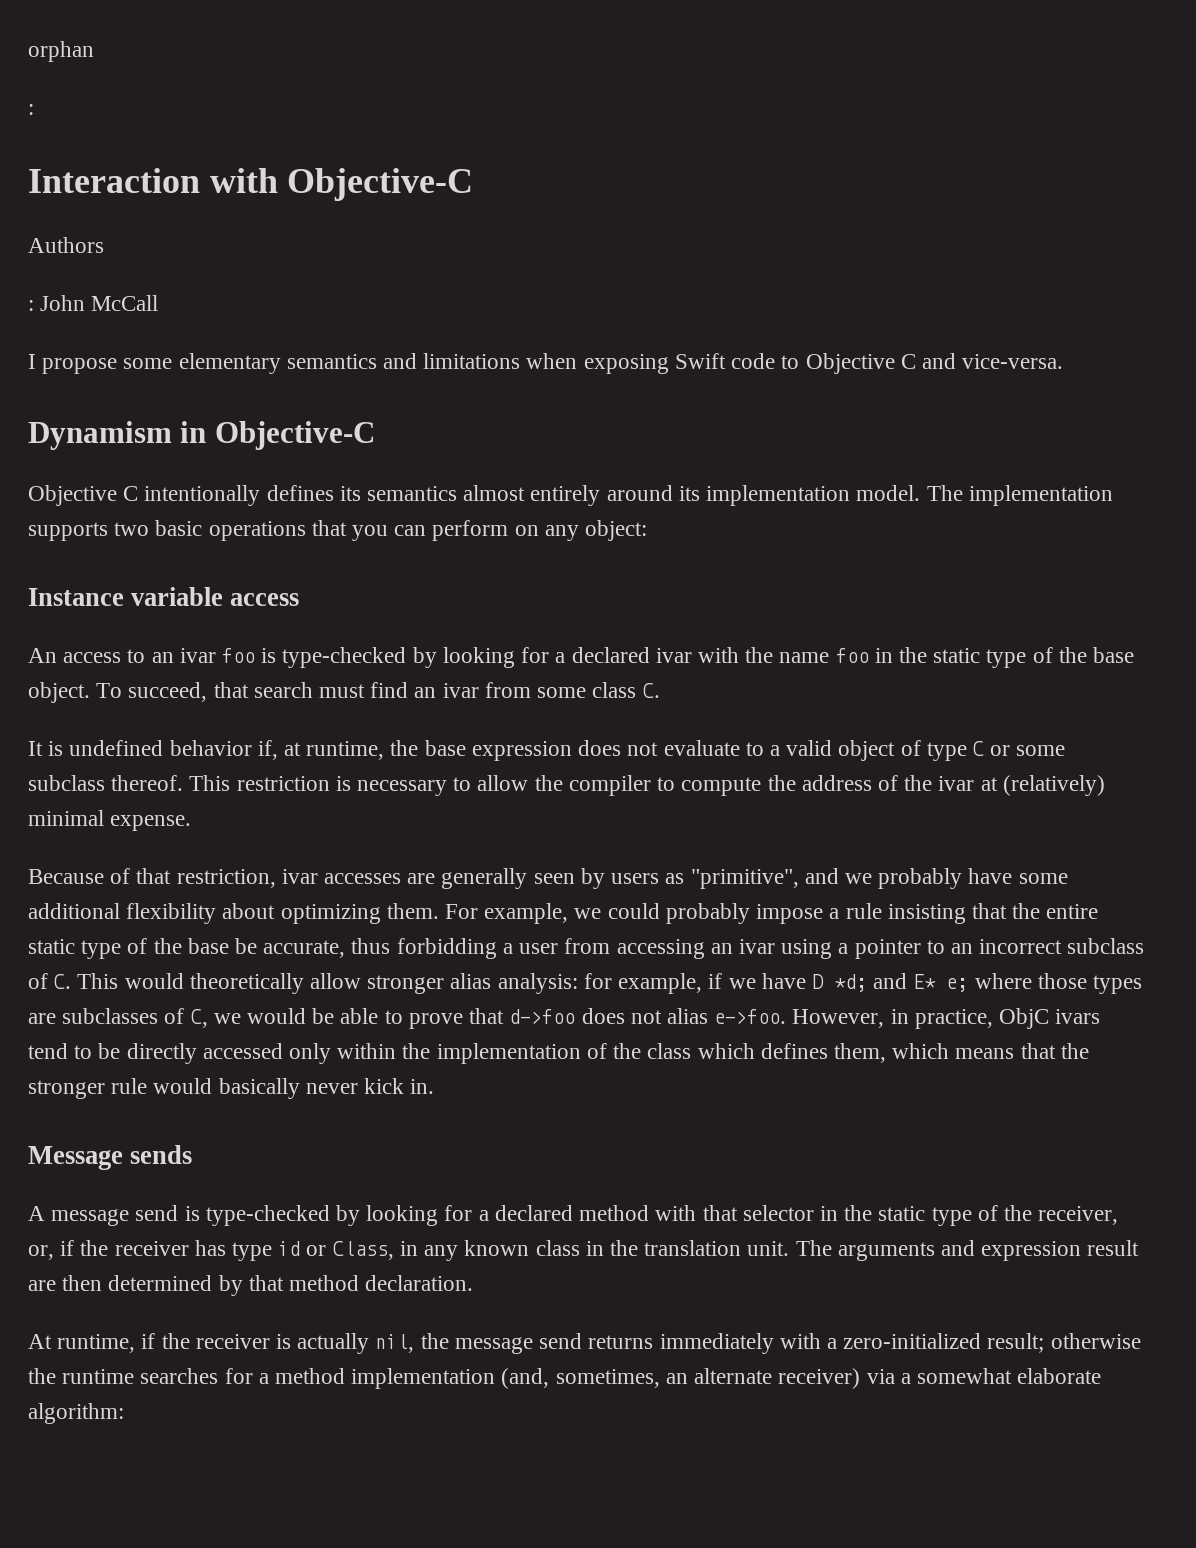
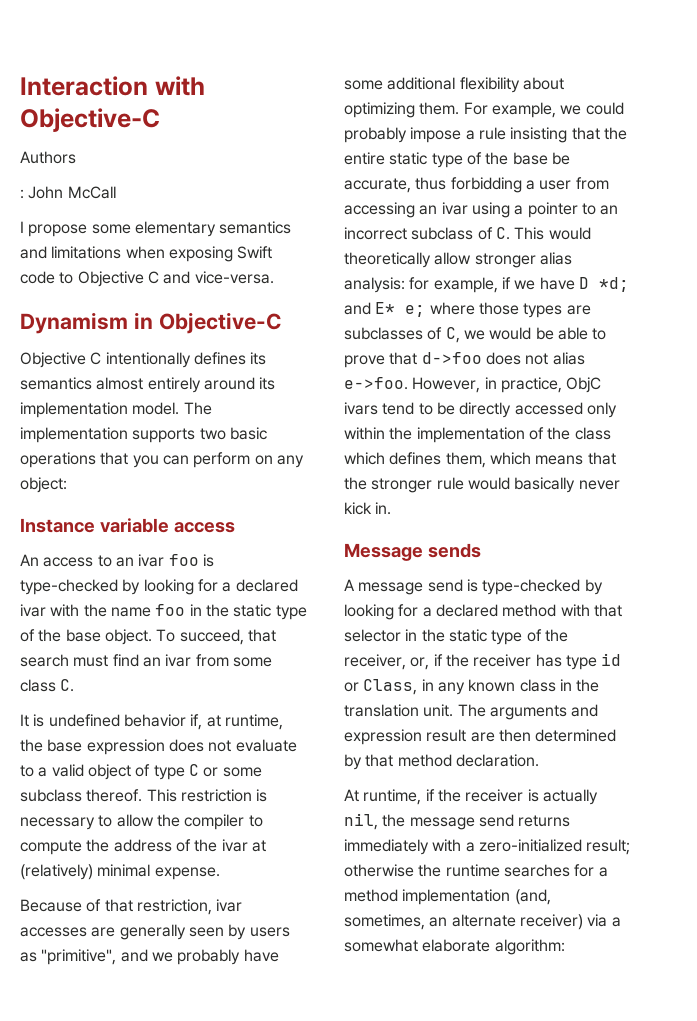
- orphan
- :

